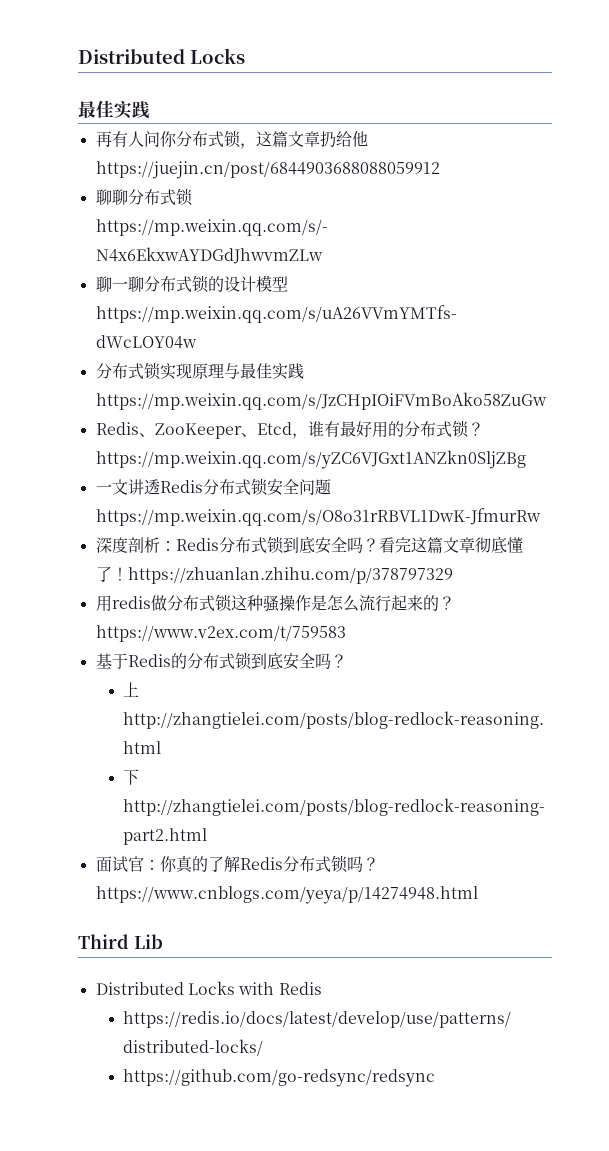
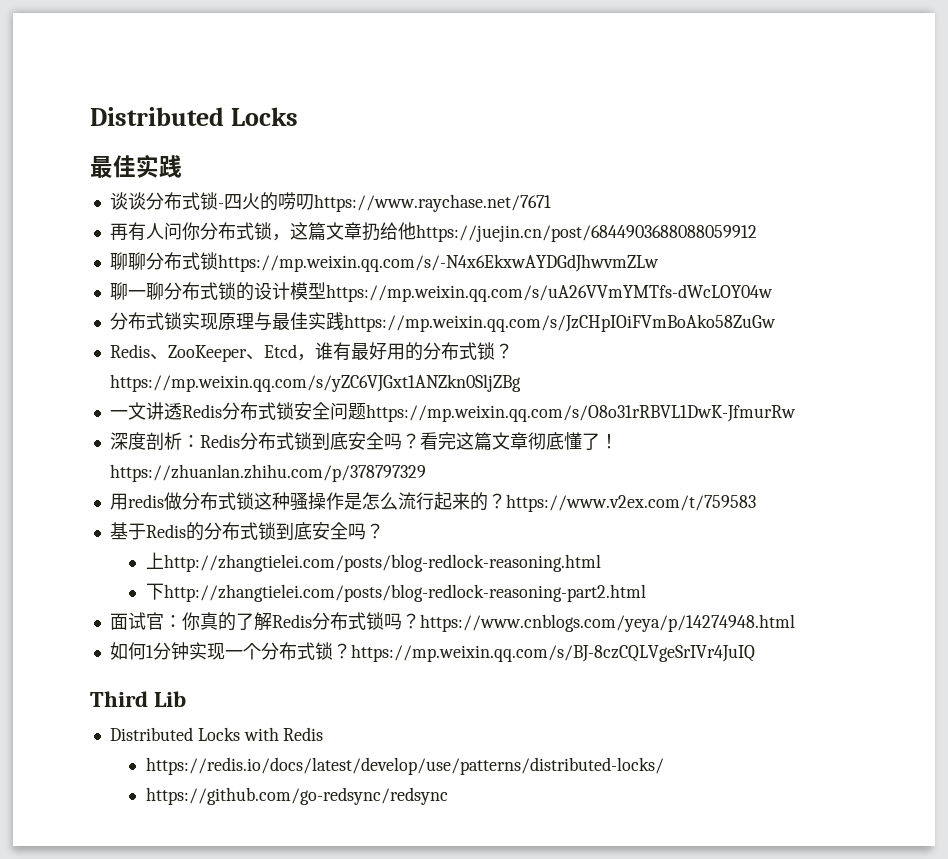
+ 谈谈分布式锁-四火的唠叨https://www.raychase.net/7671
+ 如何1分钟实现一个分布式锁？https://mp.weixin.qq.com/s/BJ-8czCQLVgeSrIVr4JuIQ

